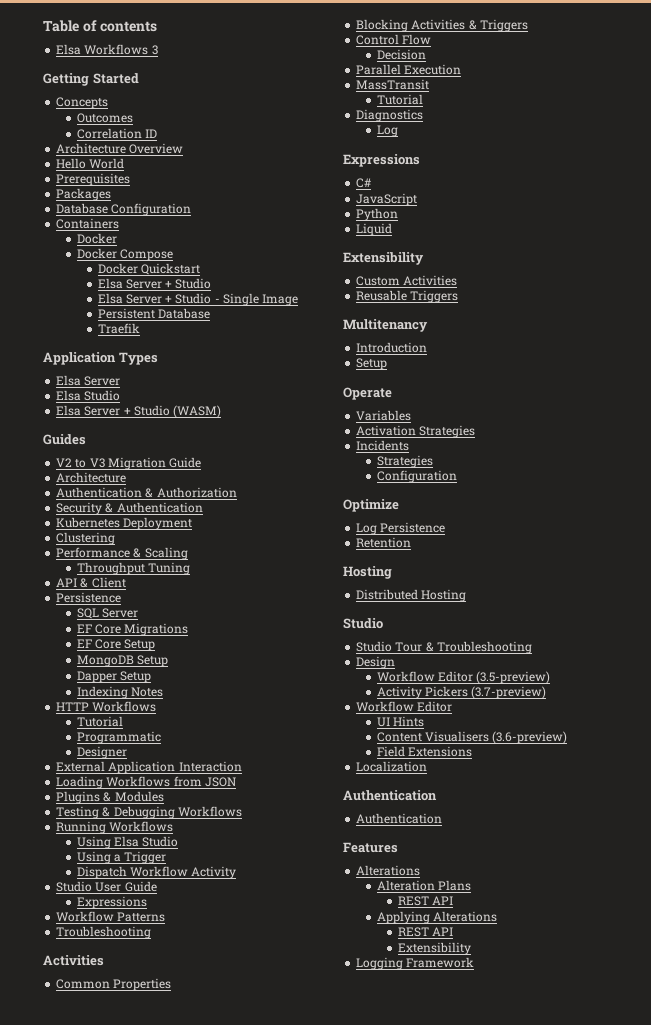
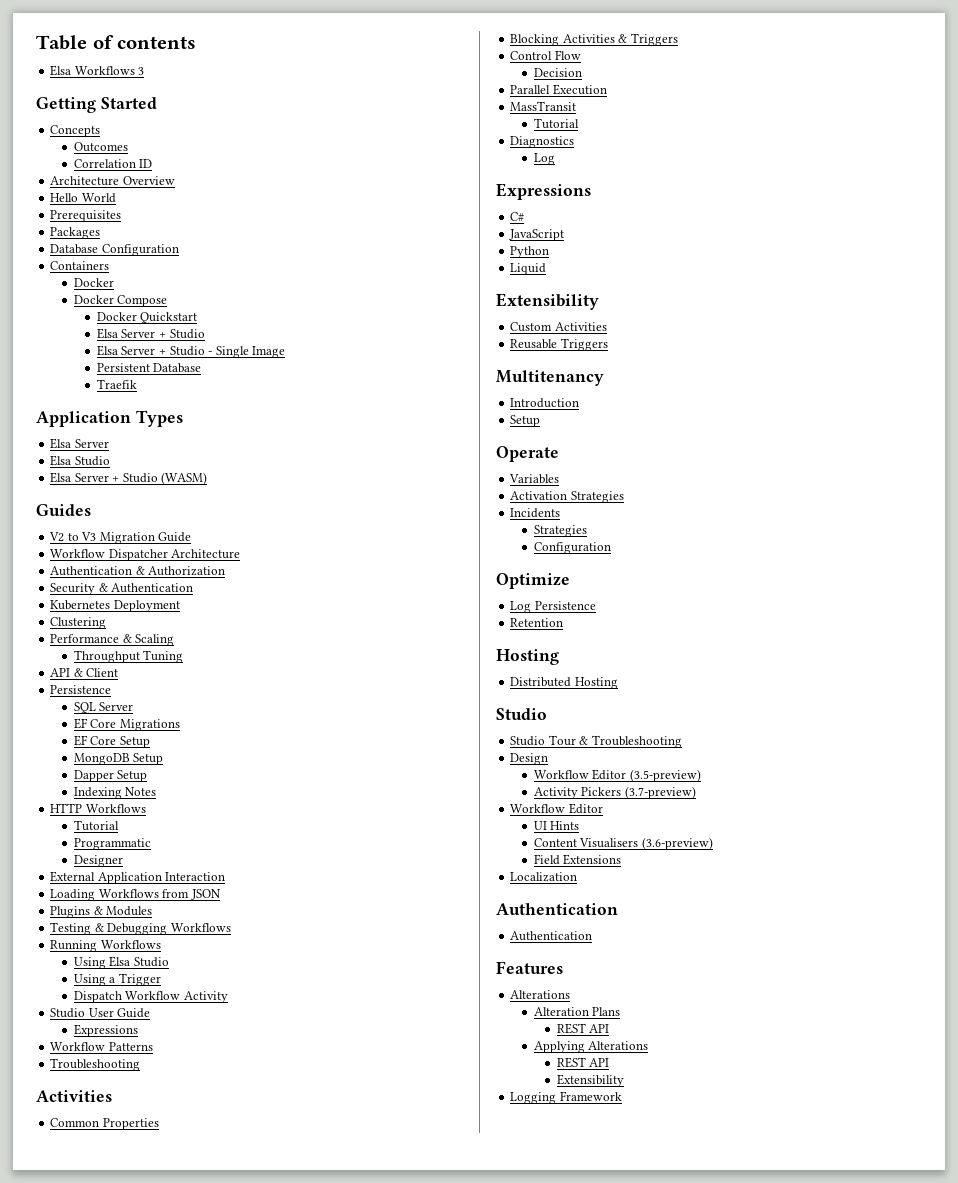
  V2 to V3 Migration Guide
- Architecture
+ Workflow Dispatcher Architecture

